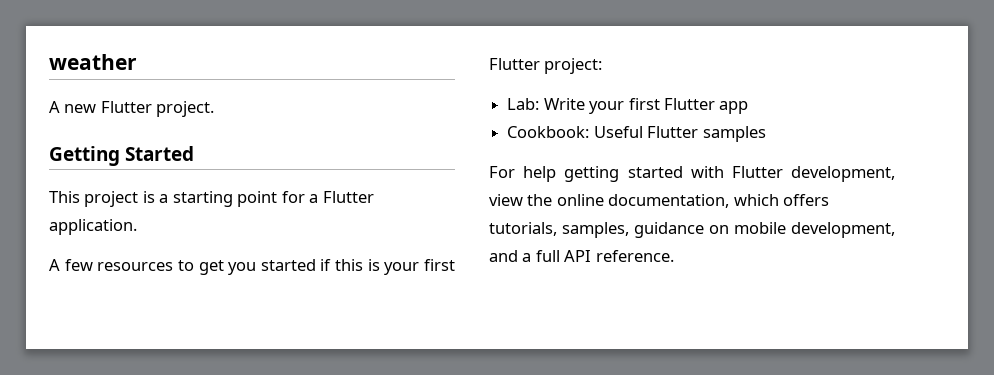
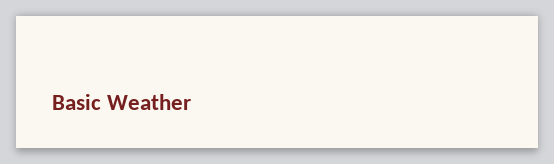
- weather
- A new Flutter project.
- Getting Started
- This project is a starting point for a Flutter application.
- A few resources to get you started if this is your first Flutter project:
- Lab: Write your first Flutter app
- Cookbook: Useful Flutter samples
- For help getting started with Flutter development, view the online documentation, which offers tutorials, samples, guidance on mobile development, and a full API reference.
+ Basic Weather

